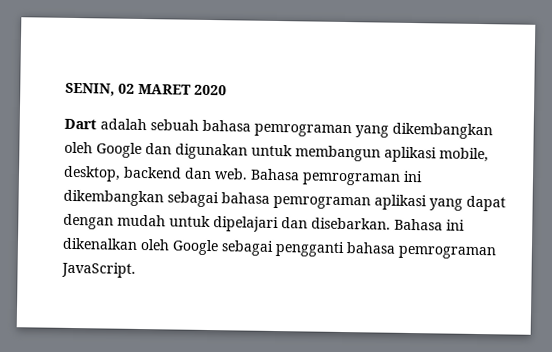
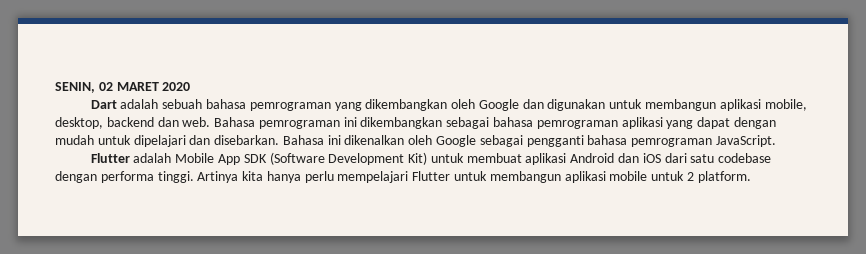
+ Flutter adalah Mobile App SDK (Software Development Kit) untuk membuat aplikasi Android dan iOS dari satu codebase dengan performa tinggi. Artinya kita hanya perlu mempelajari Flutter untuk membangun aplikasi mobile untuk 2 platform.

